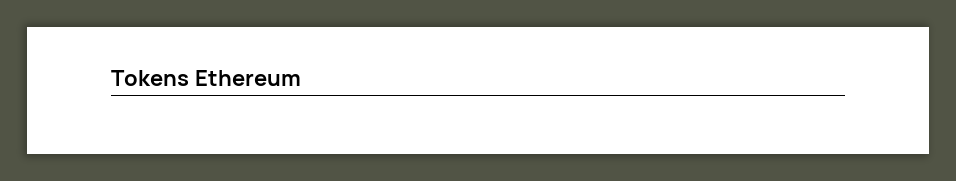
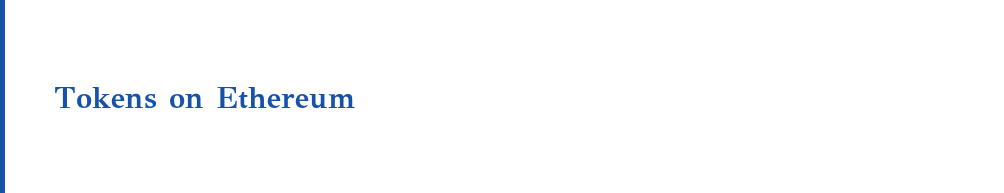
- Tokens Ethereum
+ Tokens on Ethereum

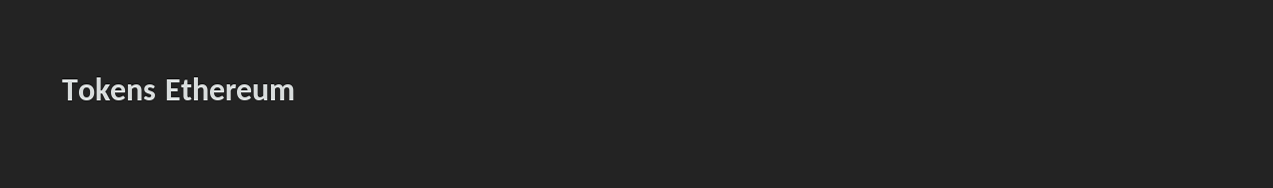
- Tokens on Ethereum
+ Tokens Ethereum

